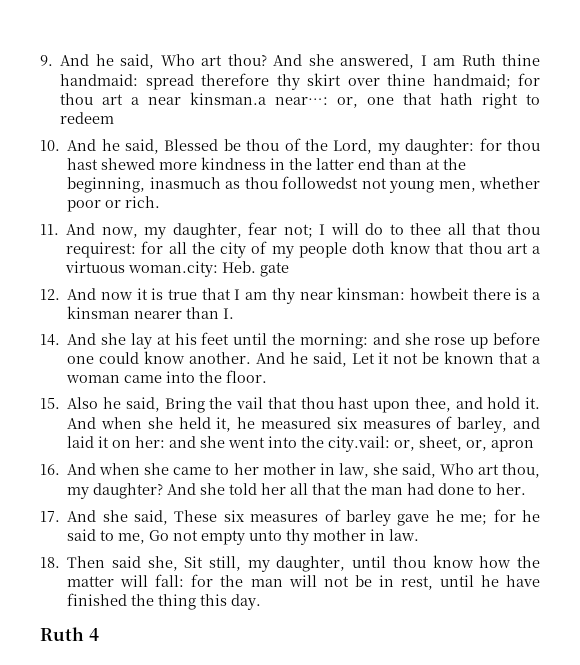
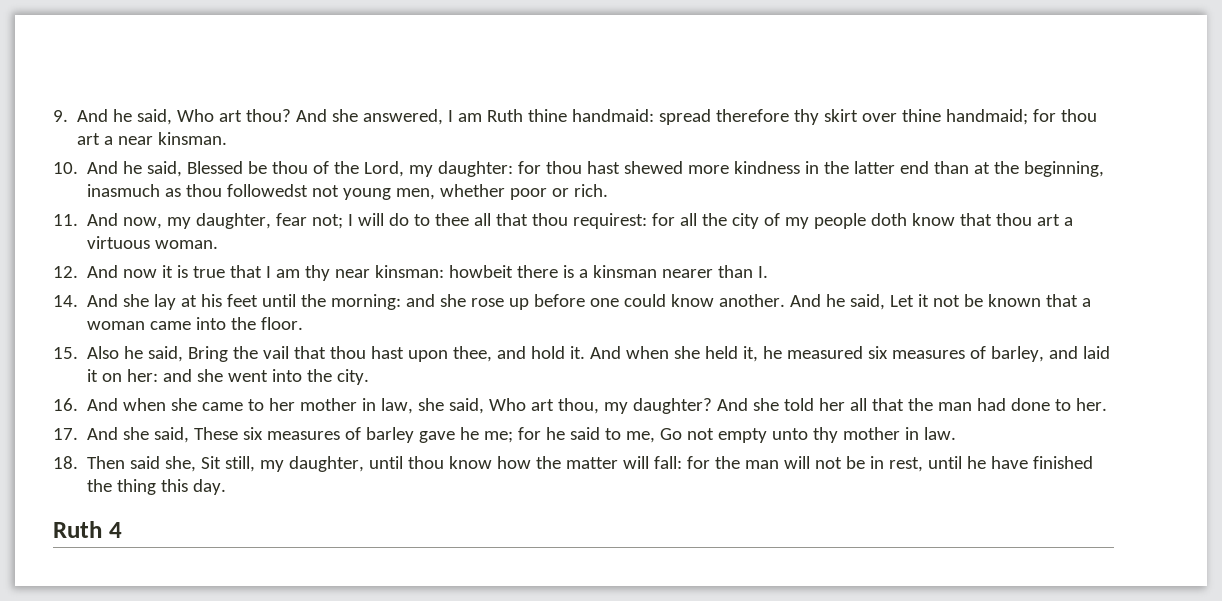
- And she answered, I am Ruth thine handmaid: spread therefore thy skirt over thine handmaid; for thou art a near kinsman.a near…: or, one that hath right to redeem
+ And she answered, I am Ruth thine handmaid: spread therefore thy skirt over thine handmaid; for thou art a near kinsman.
- 11. And now, my daughter, fear not; I will do to thee all that thou requirest: for all the city of my people doth know that thou art a virtuous woman.city: Heb. gate
+ 11. And now, my daughter, fear not; I will do to thee all that thou requirest: for all the city of my people doth know that thou art a virtuous woman.
- And when she held it, he measured six measures of barley, and laid it on her: and she went into the city.vail: or, sheet, or, apron
+ And when she held it, he measured six measures of barley, and laid it on her: and she went into the city.

